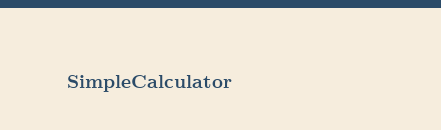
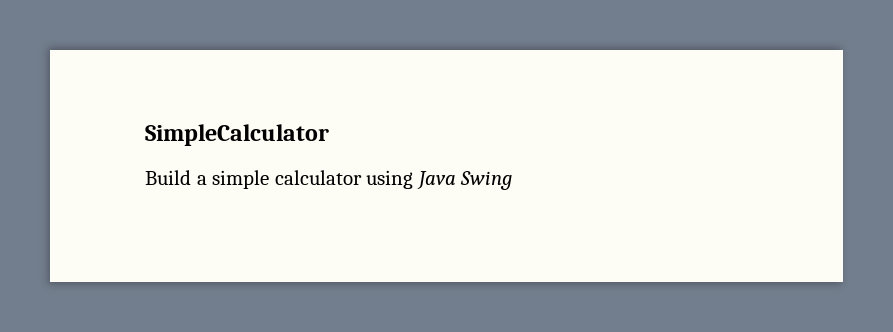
+ Build a simple calculator using Java Swing

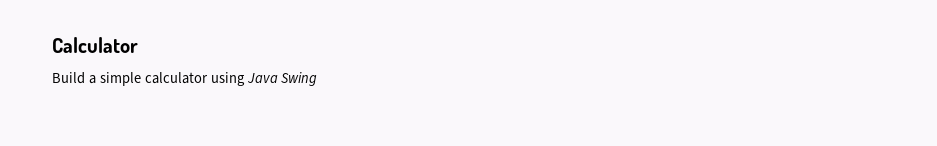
- SimpleCalculator
+ Calculator

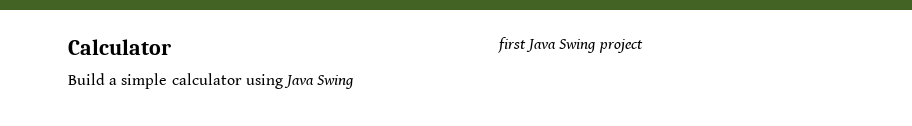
+ first Java Swing project

